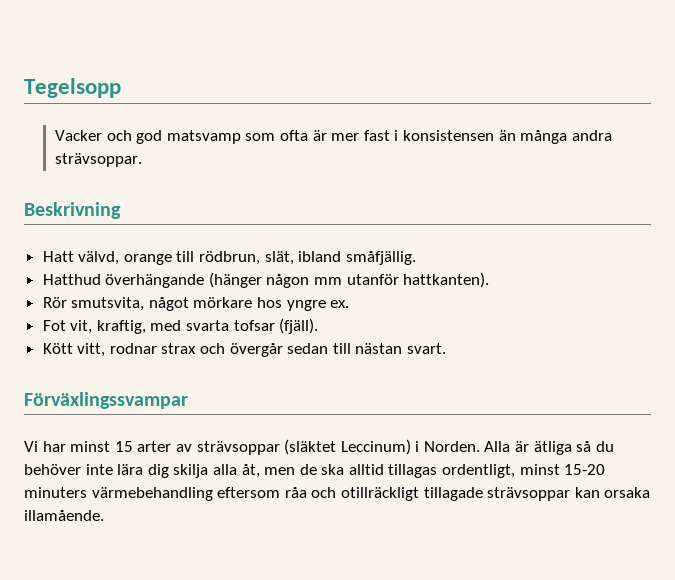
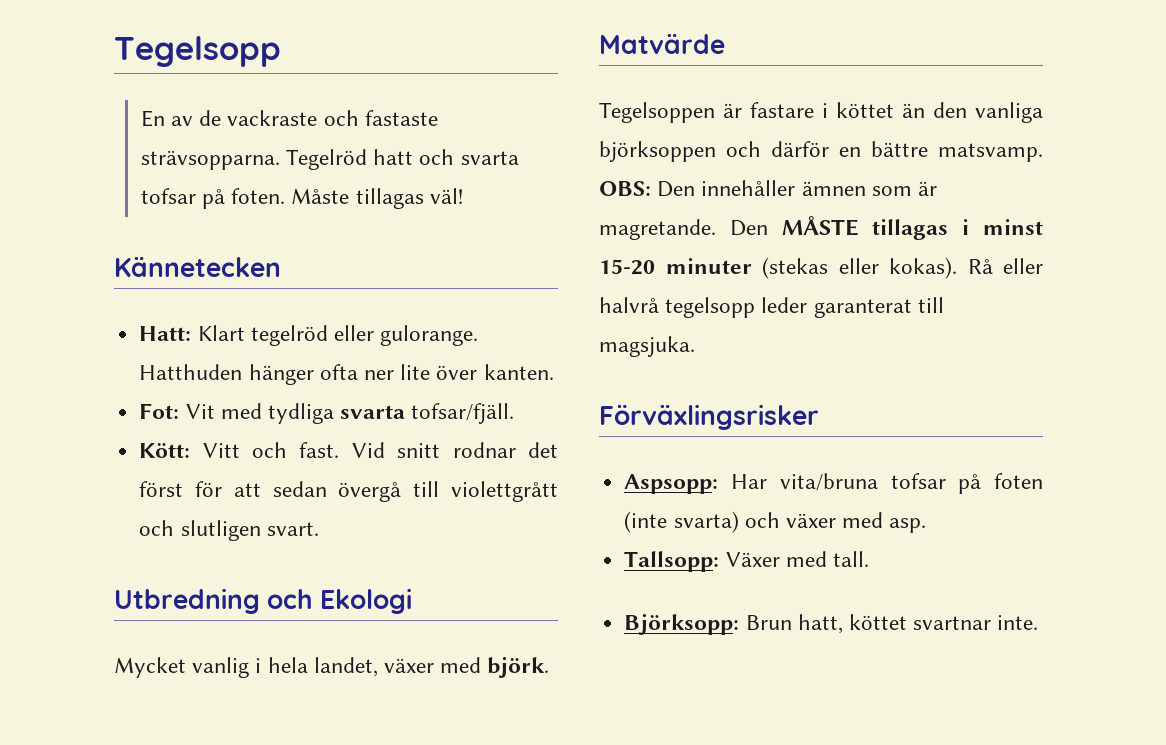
- Vacker och god matsvamp som ofta är mer fast i konsistensen än många andra strävsoppar.
- Beskrivning
- Hatt välvd, orange till rödbrun, slät, ibland småfjällig.
- Hatthud överhängande (hänger någon mm utanför hattkanten).
- Rör smutsvita, något mörkare hos yngre ex.
- Fot vit, kraftig, med svarta tofsar (fjäll).
- Kött vitt, rodnar strax och övergår sedan till nästan svart.
- Förväxlingssvampar
- Vi har minst 15 arter av strävsoppar (släktet Leccinum) i Norden. Alla är ätliga så du behöver inte lära dig skilja alla åt, men de ska alltid tillagas ordentligt, minst 15-20 minuters värmebehandling eftersom råa och otillräckligt tillagade strävsoppar kan orsaka illamående.
+ En av de vackraste och fastaste strävsopparna. Tegelröd hatt och svarta tofsar på foten. Måste tillagas väl!
+ Kännetecken
+ Hatt: Klart tegelröd eller gulorange. Hatthuden hänger ofta ner lite över kanten.
+ Fot: Vit med tydliga svarta tofsar/fjäll.
+ Kött: Vitt och fast. Vid snitt rodnar det först för att sedan övergå till violettgrått och slutligen svart.
+ Utbredning och Ekologi
+ Mycket vanlig i hela landet, växer med björk.
+ Matvärde
+ Tegelsoppen är fastare i köttet än den vanliga björksoppen och därför en bättre matsvamp. OBS: Den innehåller ämnen som är magretande. Den MÅSTE tillagas i minst 15-20 minuter (stekas eller kokas). Rå eller halvrå tegelsopp leder garanterat till magsjuka.
+ Förväxlingsrisker
+ Aspsopp: Har vita/bruna tofsar på foten (inte svarta) och växer med asp.
+ Tallsopp: Växer med tall.
+ Björksopp: Brun hatt, köttet svartnar inte.

